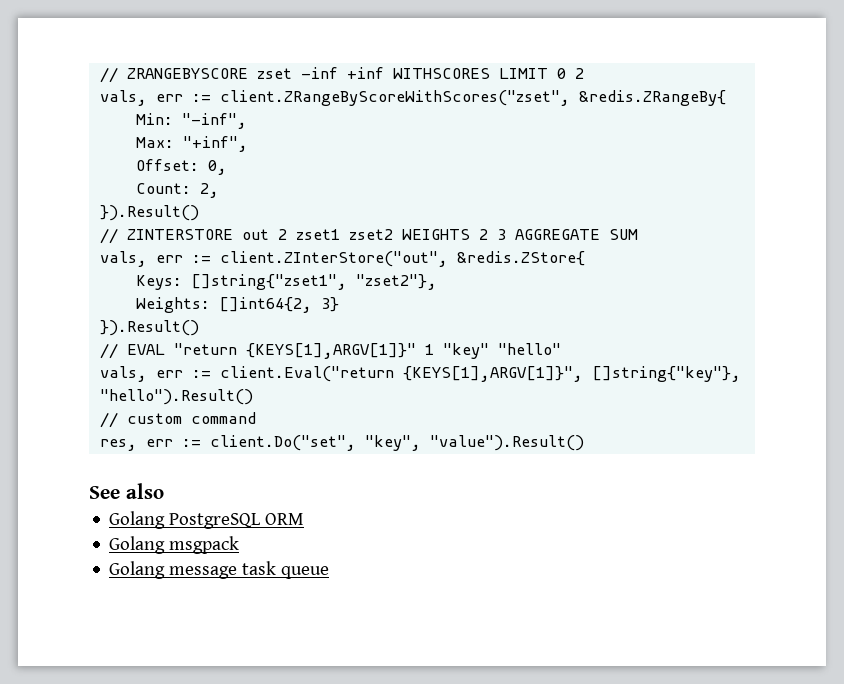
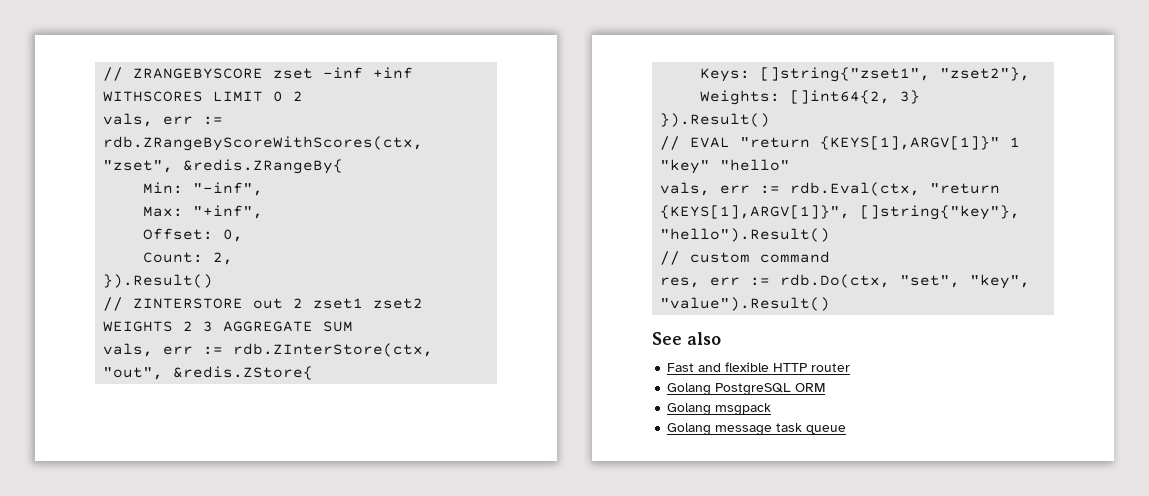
- vals, err := client.ZRangeByScoreWithScores("zset", &redis.ZRangeBy{
+ vals, err := rdb.ZRangeByScoreWithScores(ctx, "zset", &redis.ZRangeBy{
- vals, err := client.ZInterStore("out", &redis.ZStore{
+ vals, err := rdb.ZInterStore(ctx, "out", &redis.ZStore{
- vals, err := client.Eval("return {KEYS[1],ARGV[1]}", []string{"key"}, "hello").Result()
+ vals, err := rdb.Eval(ctx, "return {KEYS[1],ARGV[1]}", []string{"key"}, "hello").Result()
- res, err := client.Do("set", "key", "value").Result()
+ res, err := rdb.Do(ctx, "set", "key", "value").Result()
+ Fast and flexible HTTP router

